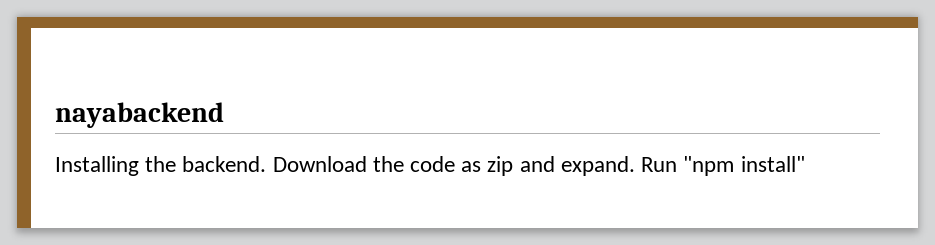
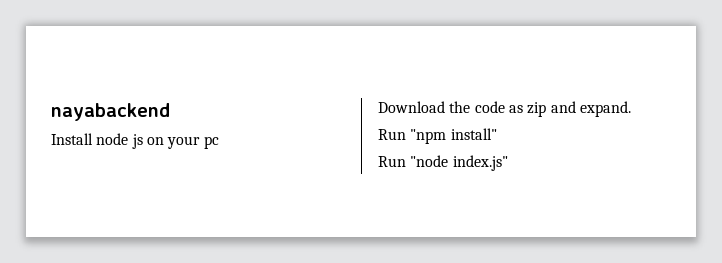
- Installing the backend. Download the code as zip and expand. Run "npm install"
+ Install node js on your pc
+ Download the code as zip and expand.
+ Run "npm install"
+ Run "node index.js"

